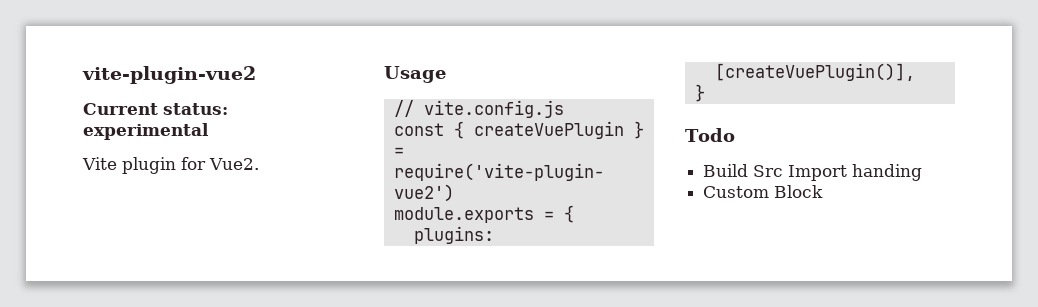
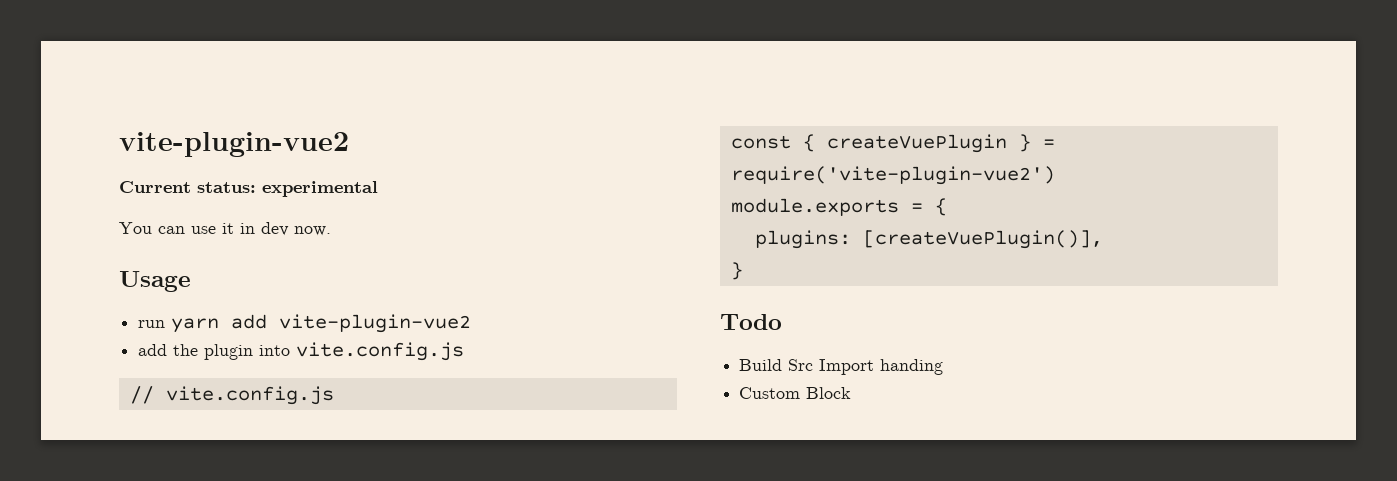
- Vite plugin for Vue2.
+ You can use it in dev now.
  Usage
+ run yarn add vite-plugin-vue2
+ add the plugin into vite.config.js

